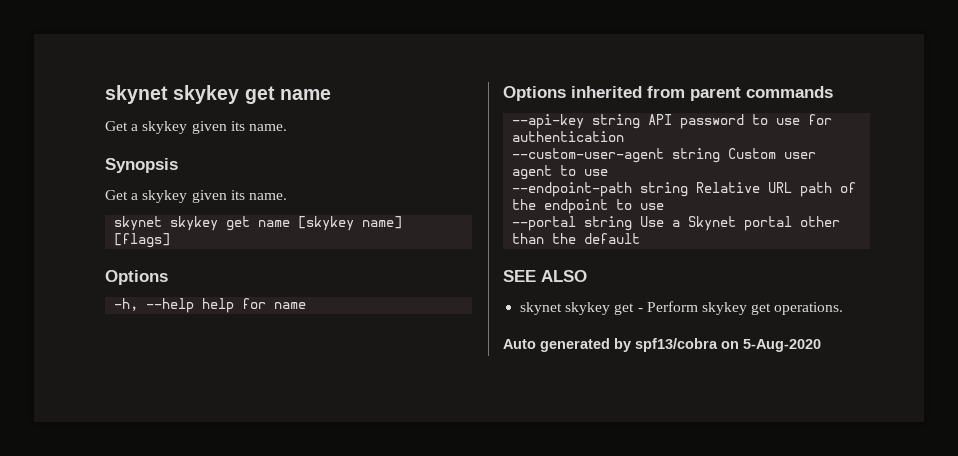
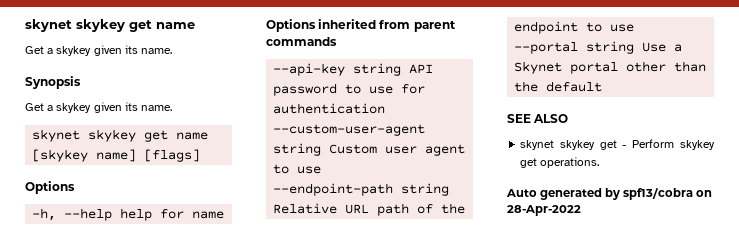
- Auto generated by spf13/cobra on 5-Aug-2020
+ Auto generated by spf13/cobra on 28-Apr-2022

